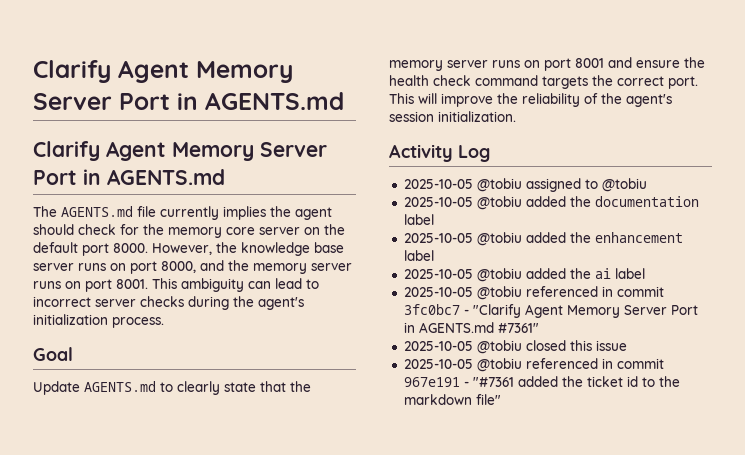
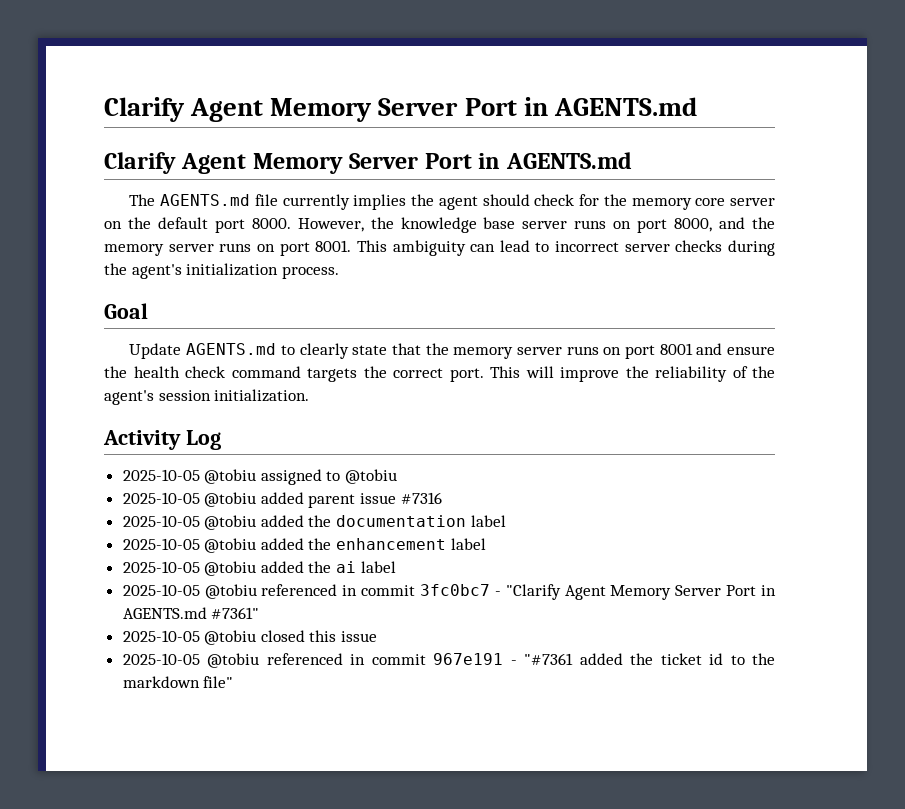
+ 2025-10-05 @tobiu added parent issue #7316

